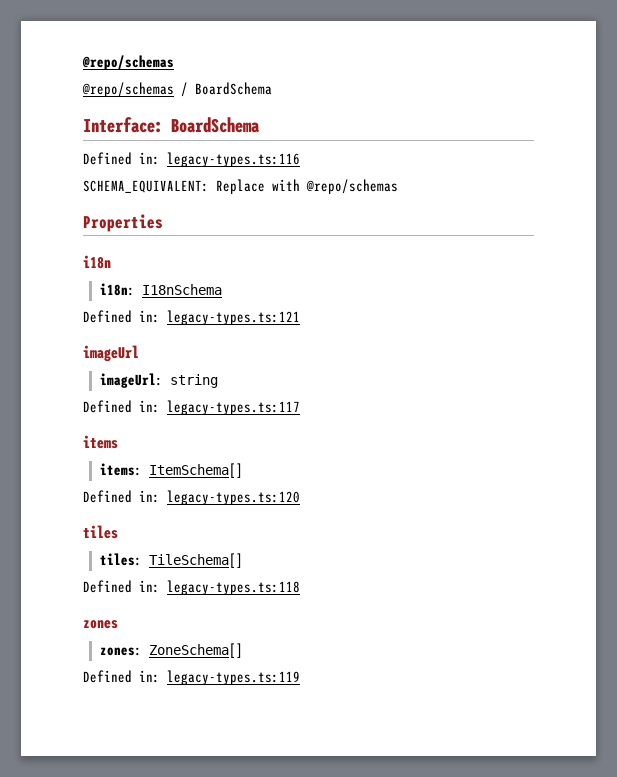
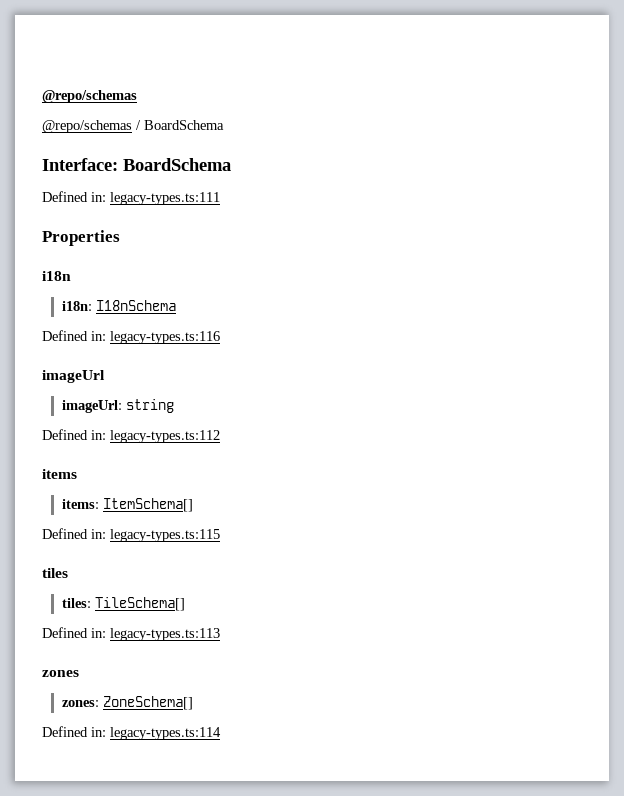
- Defined in: legacy-types.ts:116
- SCHEMA_EQUIVALENT: Replace with @repo/schemas
+ Defined in: legacy-types.ts:111
- Defined in: legacy-types.ts:121
+ Defined in: legacy-types.ts:116
- Defined in: legacy-types.ts:117
+ Defined in: legacy-types.ts:112
- Defined in: legacy-types.ts:120
+ Defined in: legacy-types.ts:115
- Defined in: legacy-types.ts:118
+ Defined in: legacy-types.ts:113
- Defined in: legacy-types.ts:119
+ Defined in: legacy-types.ts:114

